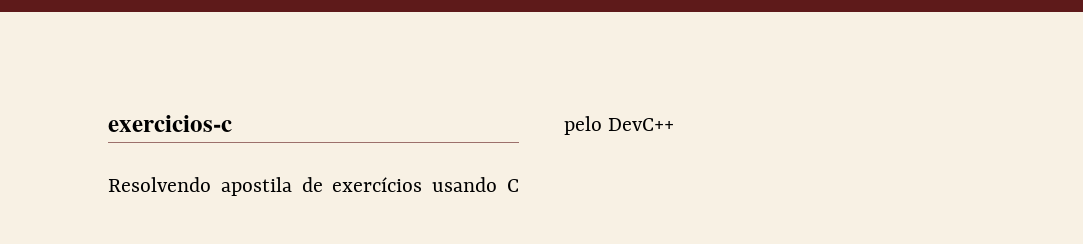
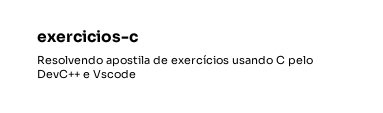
- Resolvendo apostila de exercícios usando C pelo DevC++
+ Resolvendo apostila de exercícios usando C pelo DevC++ e Vscode

